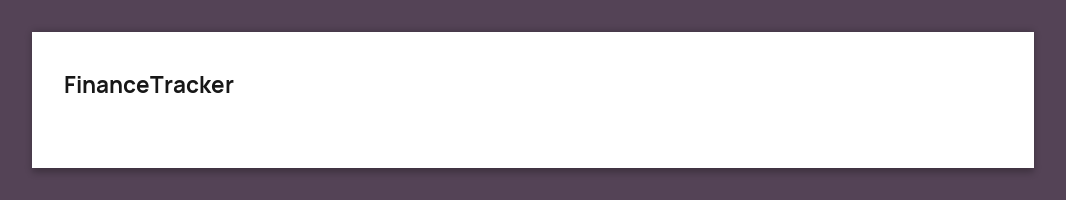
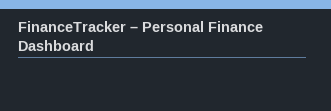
- FinanceTracker
+ FinanceTracker – Personal Finance Dashboard

